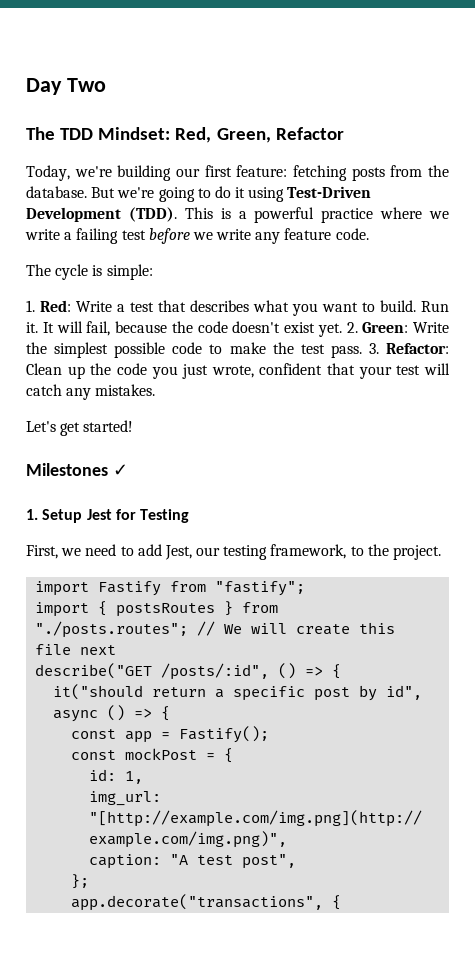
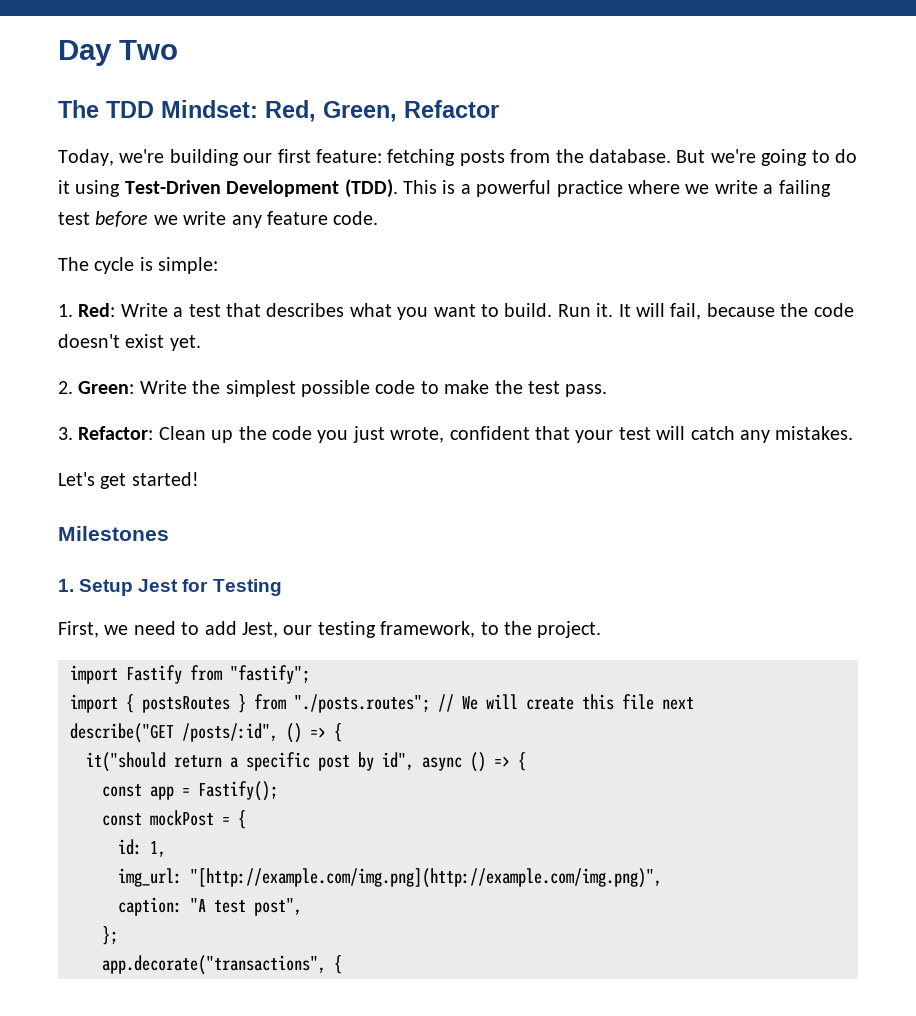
- It will fail, because the code doesn't exist yet. 2. Green: Write the simplest possible code to make the test pass. 3. Refactor: Clean up the code you just wrote, confident that your test will catch any mistakes.
+ It will fail, because the code doesn't exist yet.
+ 2. Green: Write the simplest possible code to make the test pass.
+ 3. Refactor: Clean up the code you just wrote, confident that your test will catch any mistakes.
- Milestones ✓
+ Milestones

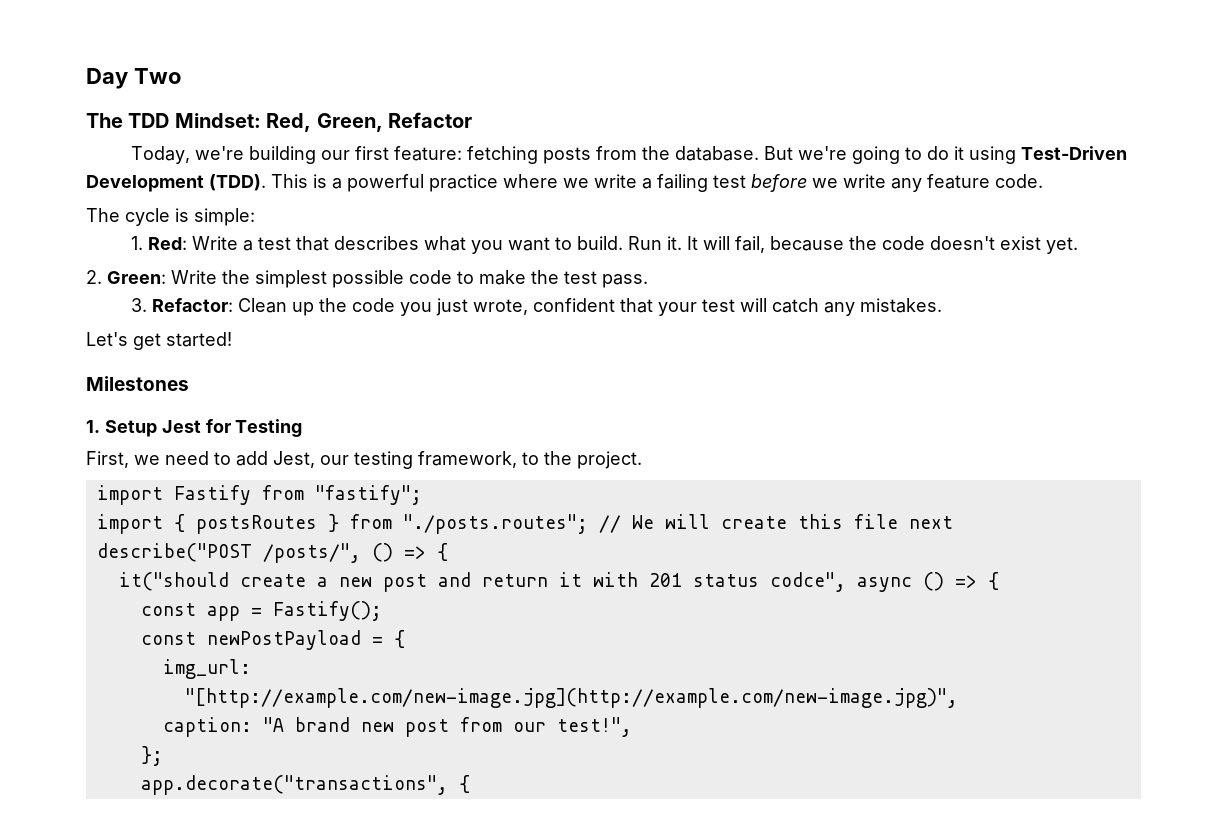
- describe("GET /posts/:id", () => {
+ describe("POST /posts/", () => {
- it("should return a specific post by id", async () => {
+ it("should create a new post and return it with 201 status codce", async () => {
- const mockPost = {
+ const newPostPayload = {
- id: 1,
- img_url: "[http://example.com/img.png](http://example.com/img.png)",
- caption: "A test post",
+ img_url:
+ "[http://example.com/new-image.jpg](http://example.com/new-image.jpg)",
+ caption: "A brand new post from our test!",

